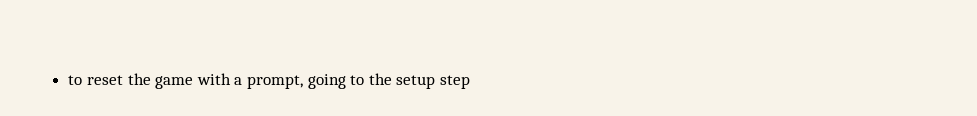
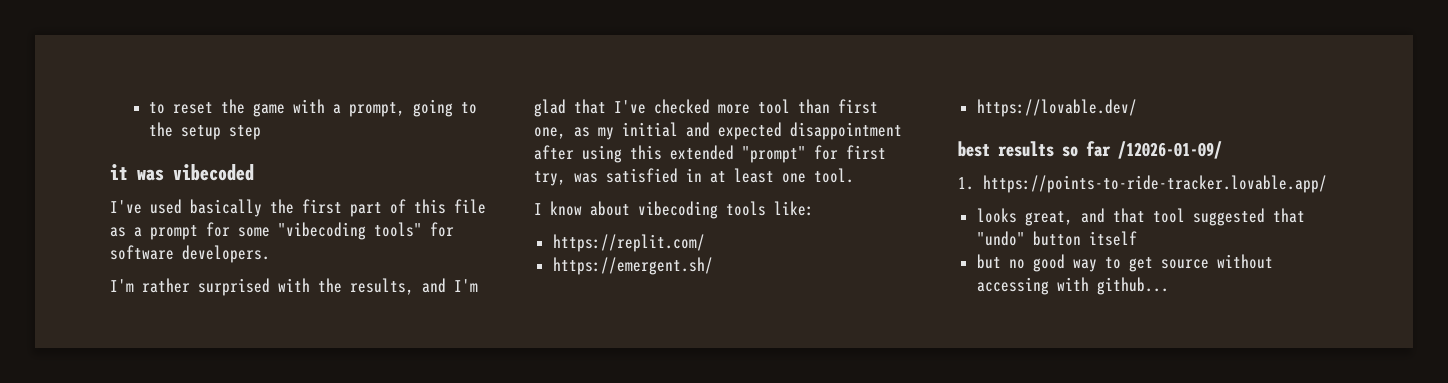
+ it was vibecoded
+ I've used basically the first part of this file as a prompt for some "vibecoding tools" for software developers.
+ I'm rather surprised with the results, and I'm glad that I've checked more tool than first one, as my initial and expected disappointment after using this extended "prompt" for first try, was satisfied in at least one tool.
+ I know about vibecoding tools like:
+ https://replit.com/
+ https://emergent.sh/
+ https://lovable.dev/
+ best results so far /12026-01-09/
+ 1. https://points-to-ride-tracker.lovable.app/
+ looks great, and that tool suggested that "undo" button itself
+ but no good way to get source without accessing with github...

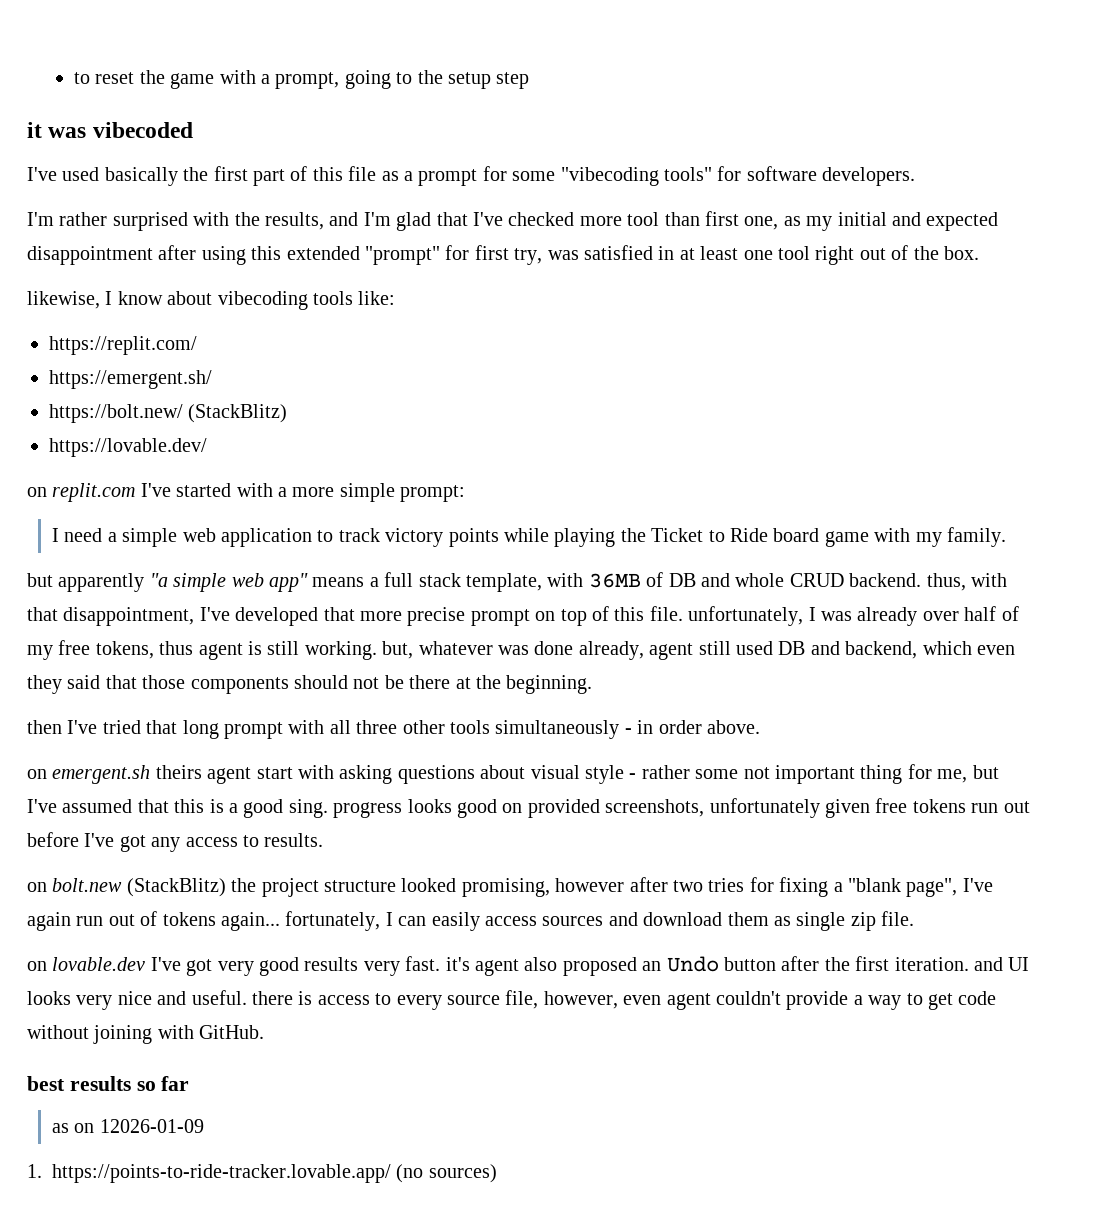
- I'm rather surprised with the results, and I'm glad that I've checked more tool than first one, as my initial and expected disappointment after using this extended "prompt" for first try, was satisfied in at least one tool.
- I know about vibecoding tools like:
+ I'm rather surprised with the results, and I'm glad that I've checked more tool than first one, as my initial and expected disappointment after using this extended "prompt" for first try, was satisfied in at least one tool right out of the box.
+ likewise, I know about vibecoding tools like:
+ https://bolt.new/ (StackBlitz)
+ on replit.com I've started with a more simple prompt:
+ I need a simple web application to track victory points while playing the Ticket to Ride board game with my family.
+ but apparently "a simple web app" means a full stack template, with 36MB of DB and whole CRUD backend. thus, with that disappointment, I've developed that more precise prompt on top of this file. unfortunately, I was already over half of my free tokens, thus agent is still working. but, whatever was done already, agent still used DB and backend, which even they said that those components should not be there at the beginning.
+ then I've tried that long prompt with all three other tools simultaneously - in order above.
+ on emergent.sh theirs agent start with asking questions about visual style - rather some not important thing for me, but I've assumed that this is a good sing. progress looks good on provided screenshots, unfortunately given free tokens run out before I've got any access to results.
+ on bolt.new (StackBlitz) the project structure looked promising, however after two tries for fixing a "blank page", I've again run out of tokens again... fortunately, I can easily access sources and download them as single zip file.
+ on lovable.dev I've got very good results very fast. it's agent also proposed an Undo button after the first iteration. and UI looks very nice and useful. there is access to every source file, however, even agent couldn't provide a way to get code without joining with GitHub.
- best results so far /12026-01-09/
+ best results so far
+ as on 12026-01-09
- 1. https://points-to-ride-tracker.lovable.app/
- looks great, and that tool suggested that "undo" button itself
- but no good way to get source without accessing with github...
+ 1. https://points-to-ride-tracker.lovable.app/ (no sources)

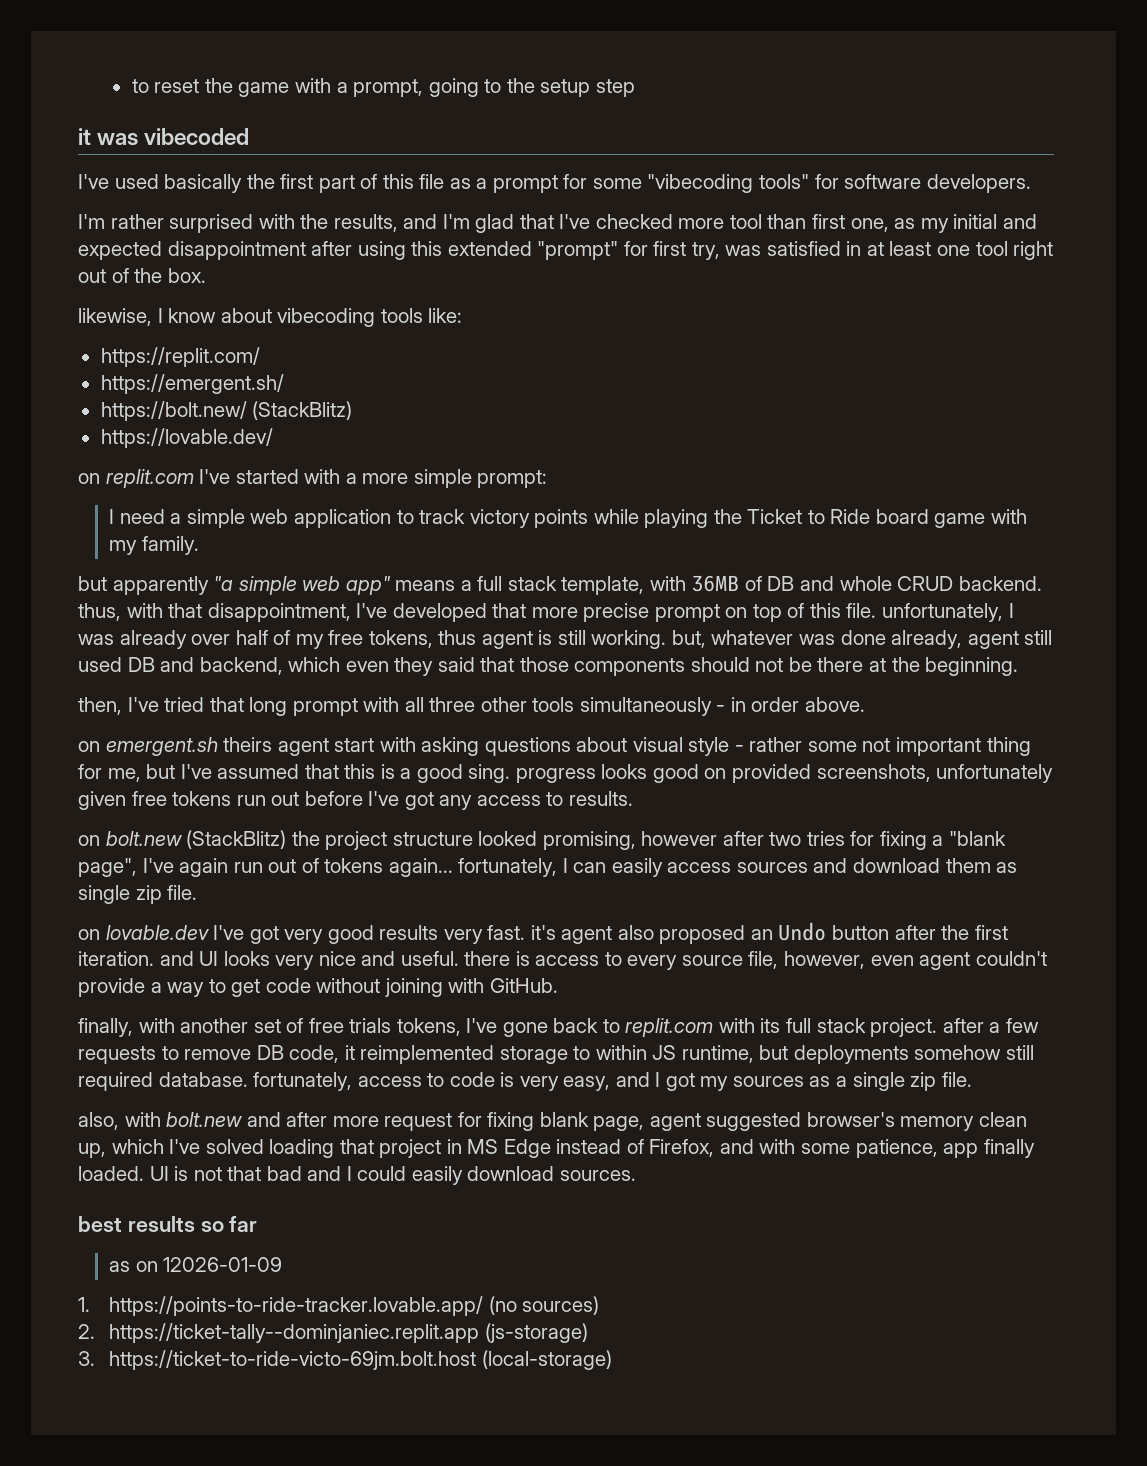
- then I've tried that long prompt with all three other tools simultaneously - in order above.
+ then, I've tried that long prompt with all three other tools simultaneously - in order above.
+ finally, with another set of free trials tokens, I've gone back to replit.com with its full stack project. after a few requests to remove DB code, it reimplemented storage to within JS runtime, but deployments somehow still required database. fortunately, access to code is very easy, and I got my sources as a single zip file.
+ also, with bolt.new and after more request for fixing blank page, agent suggested browser's memory clean up, which I've solved loading that project in MS Edge instead of Firefox, and with some patience, app finally loaded. UI is not that bad and I could easily download sources.
+ 2. https://ticket-tally--dominjaniec.replit.app (js-storage)
+ 3. https://ticket-to-ride-victo-69jm.bolt.host (local-storage)

